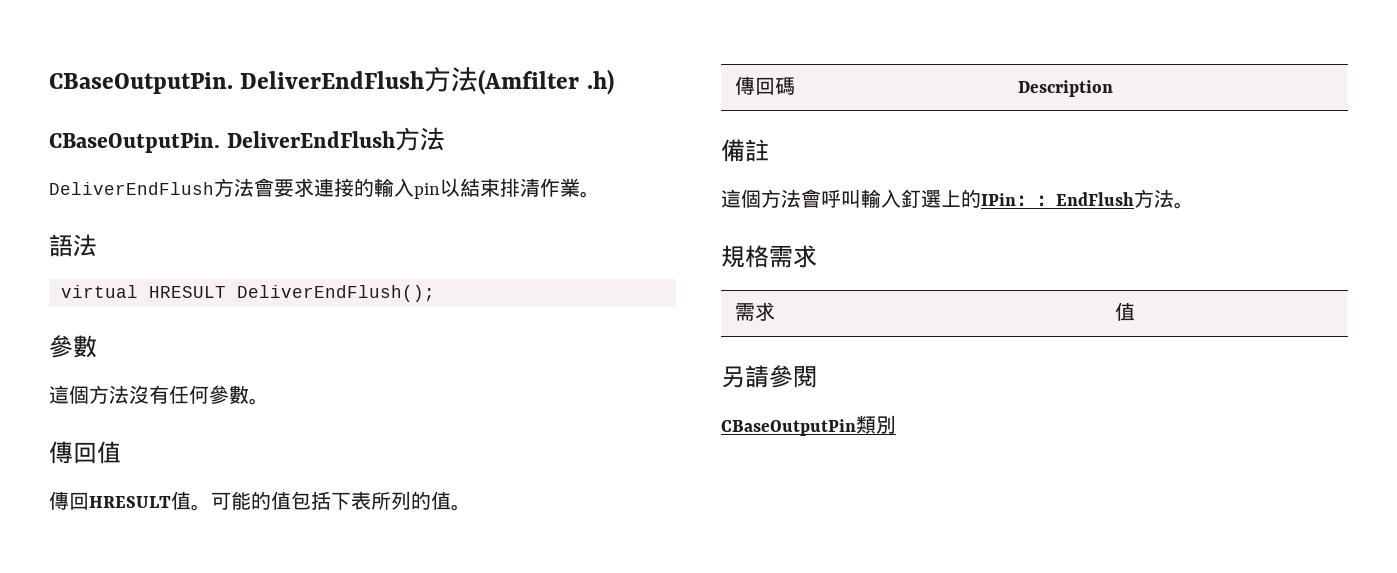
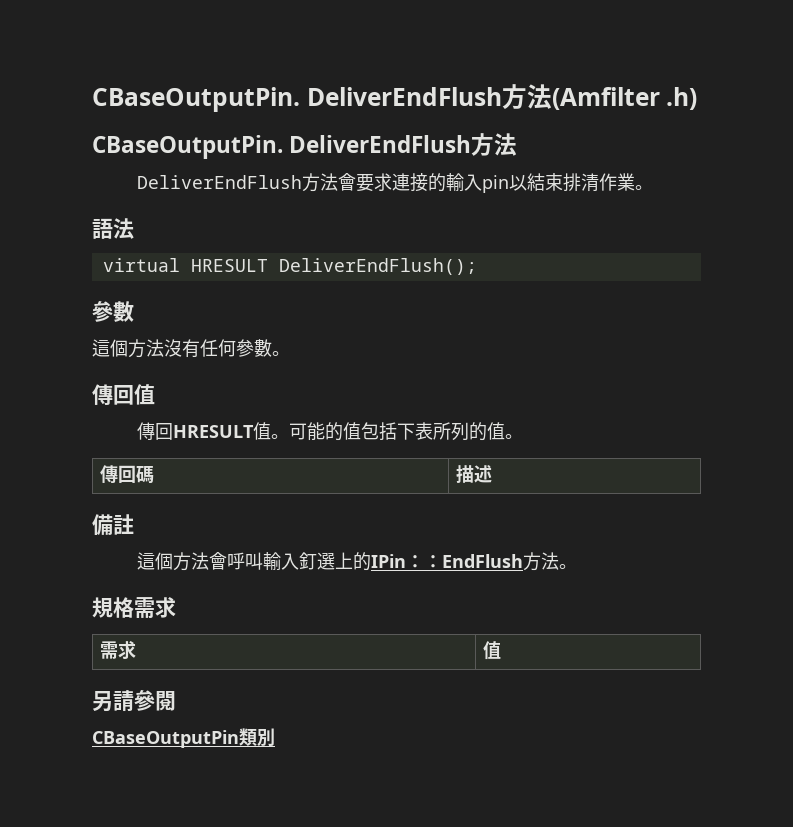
- 傳回碼 | Description
+ 傳回碼 | 描述

